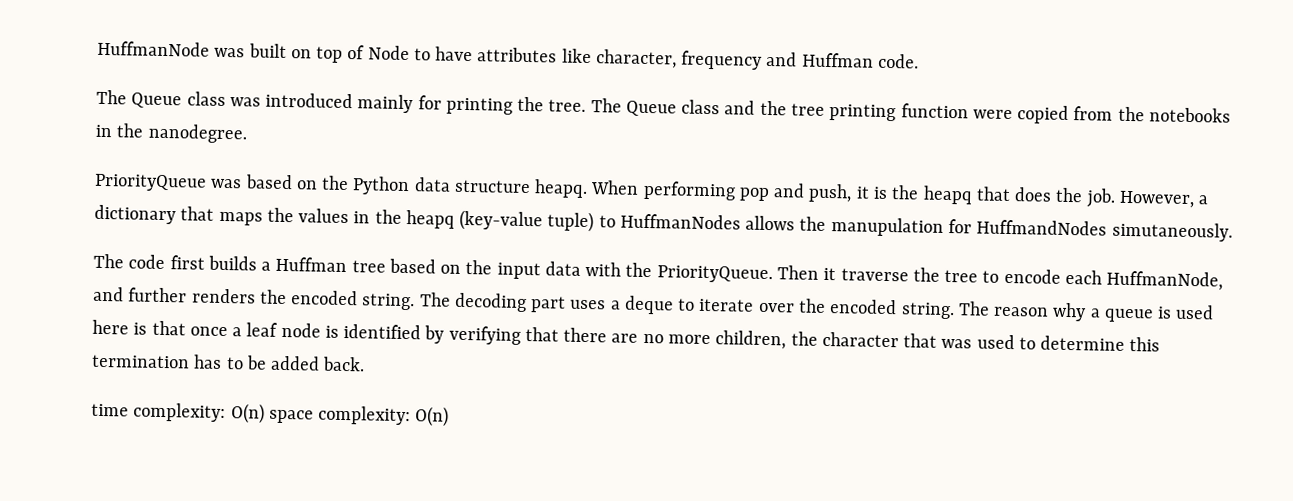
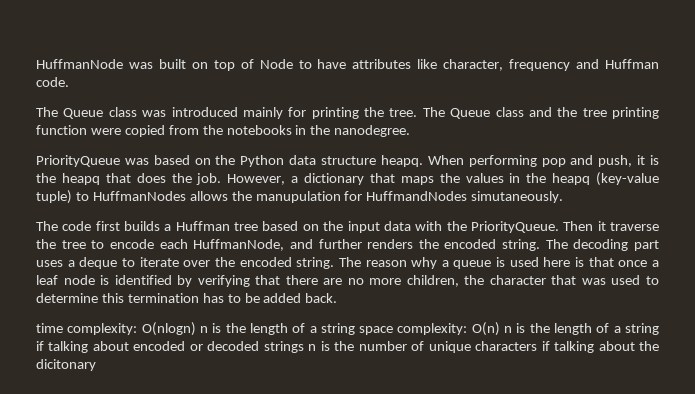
- time complexity: O(n) space complexity: O(n)
+ time complexity: O(nlogn) n is the length of a string space complexity: O(n) n is the length of a string if talking about encoded or decoded strings n is the number of unique characters if talking about the dicitonary

